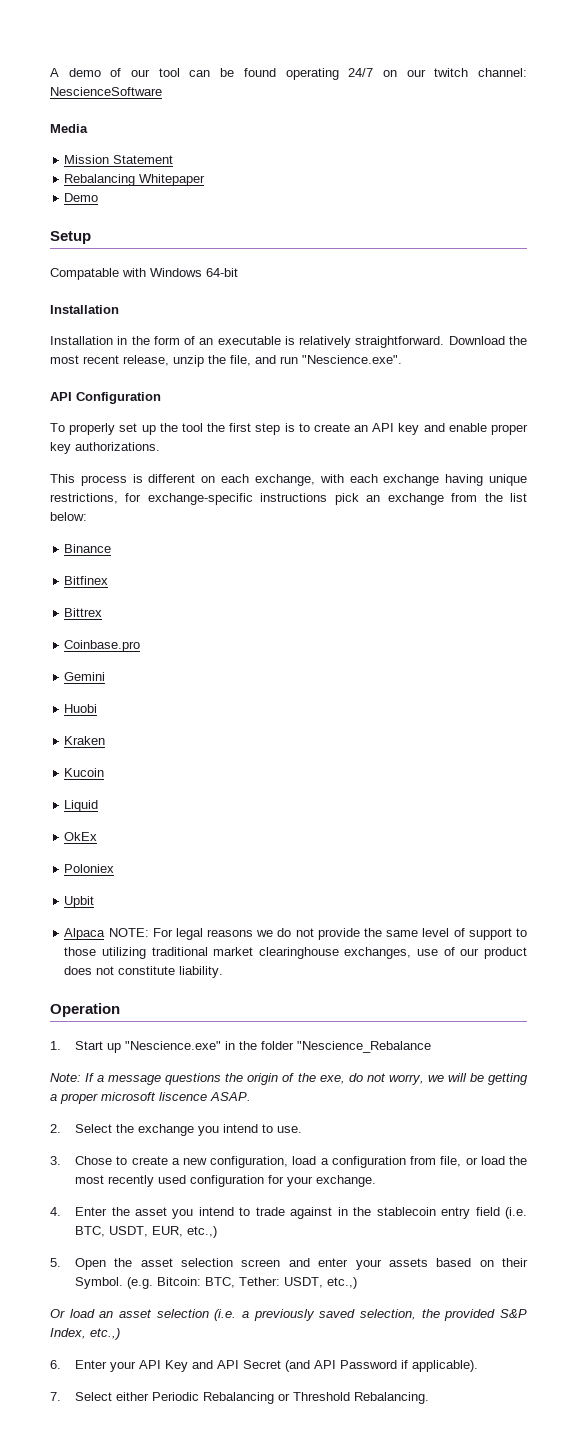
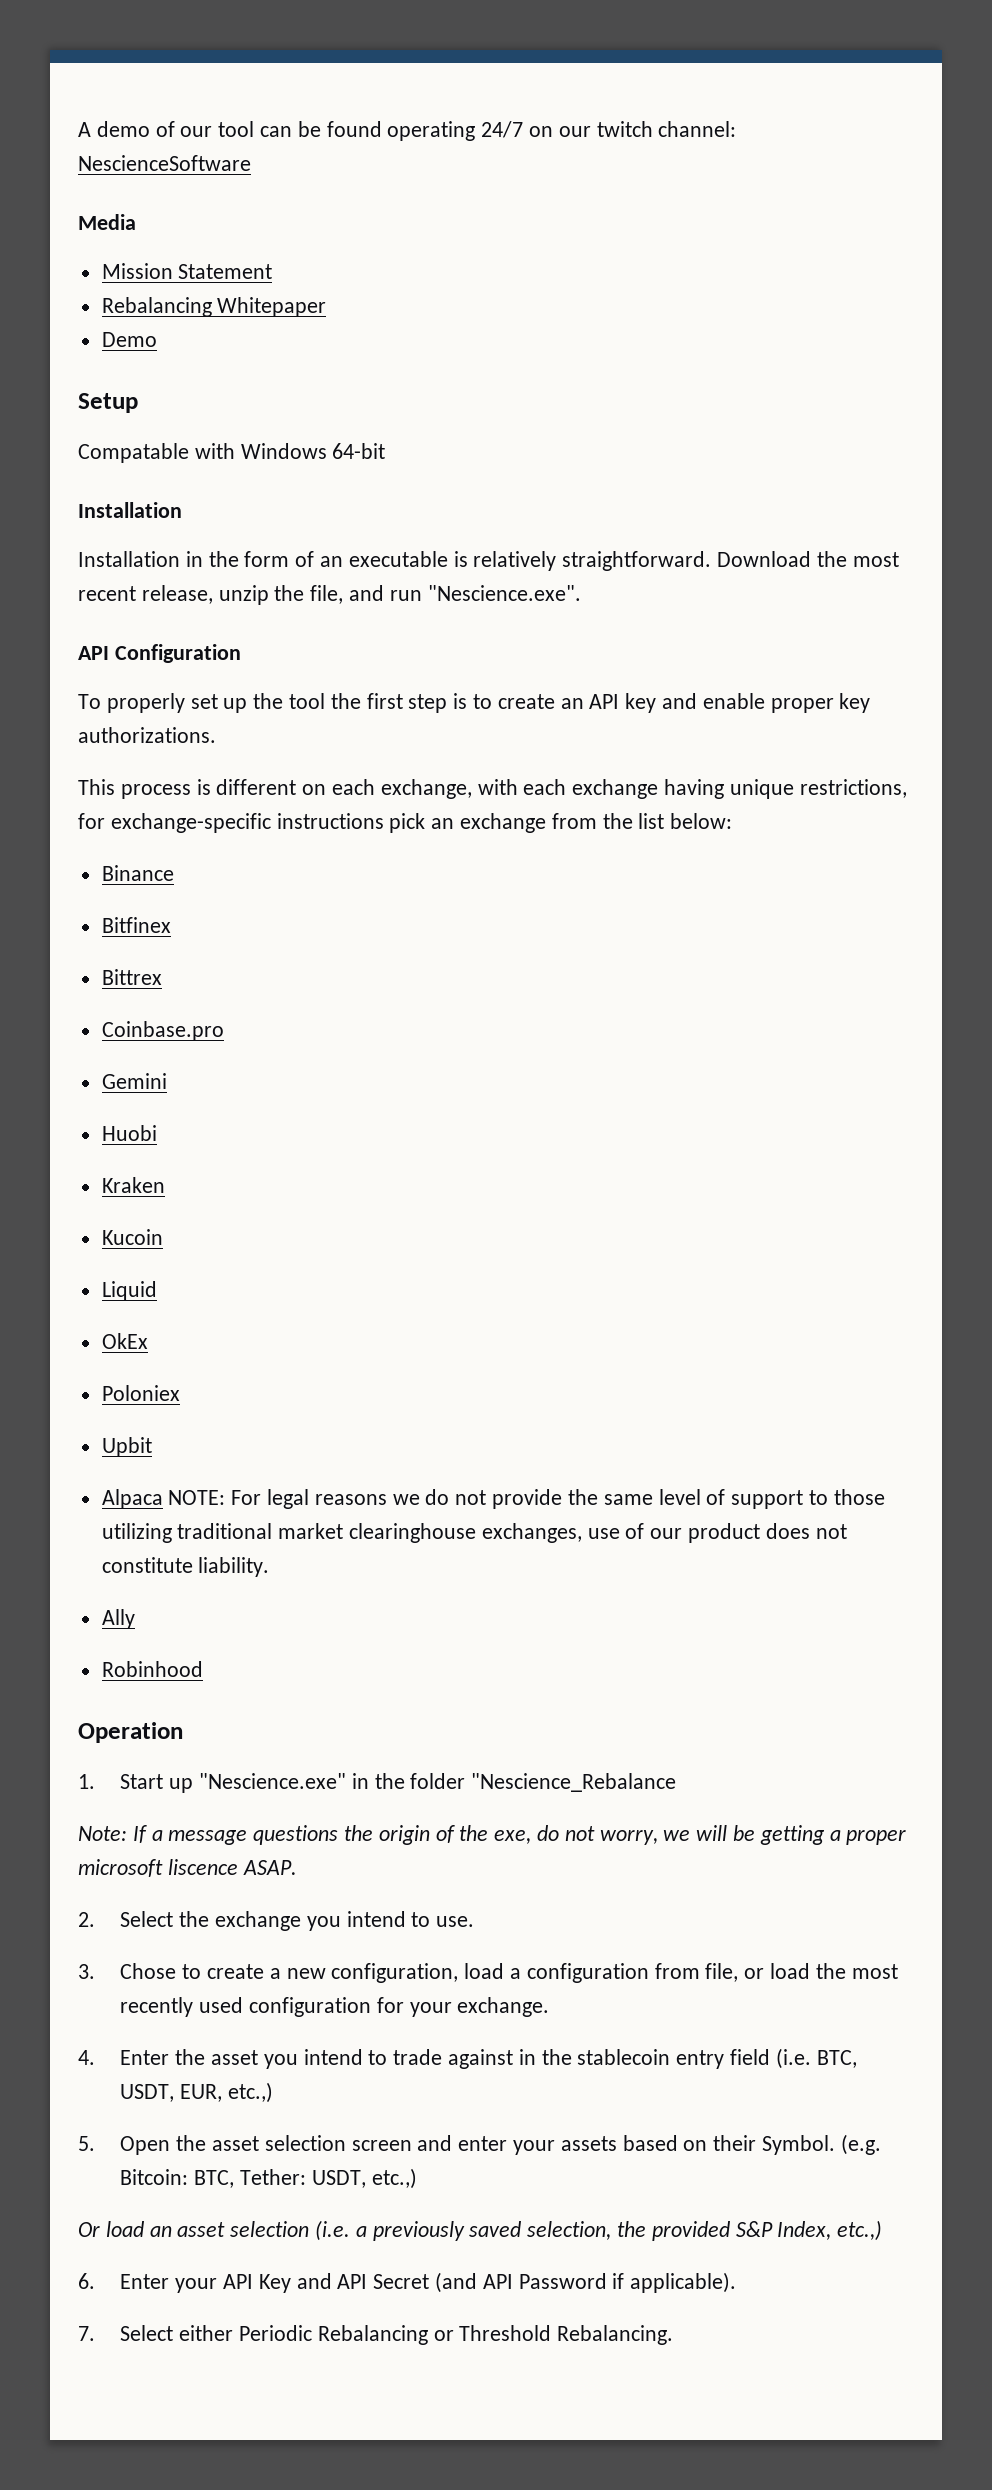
+ Ally
+ Robinhood

